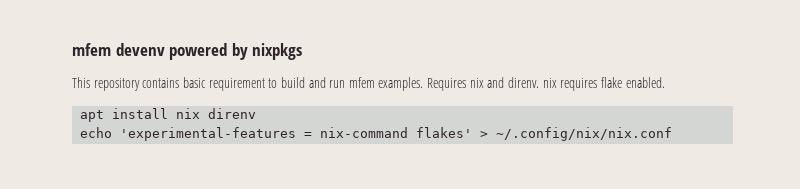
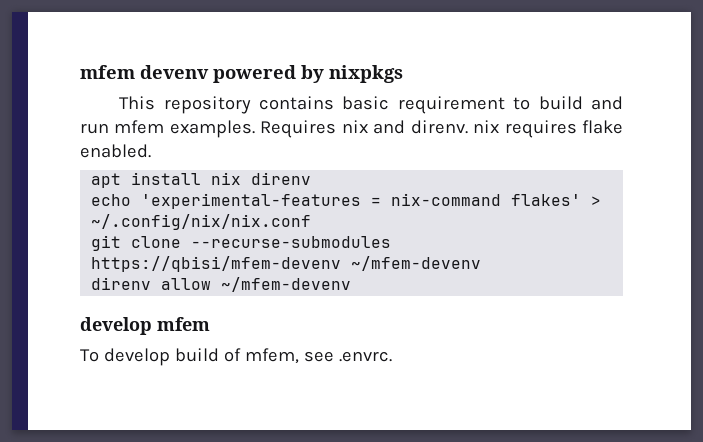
+ git clone --recurse-submodules https://qbisi/mfem-devenv ~/mfem-devenv
+ direnv allow ~/mfem-devenv
+ develop mfem
+ To develop build of mfem, see .envrc.

